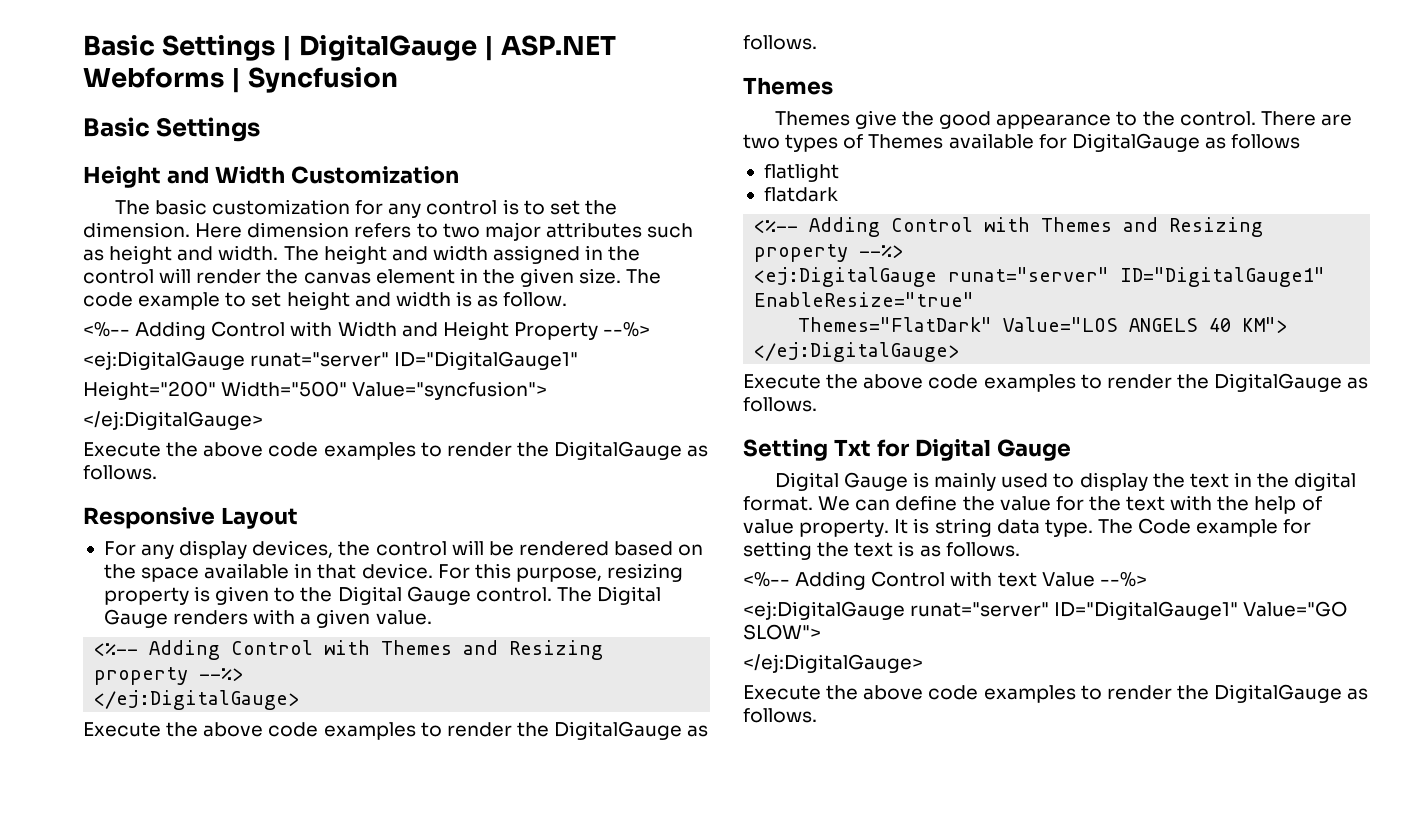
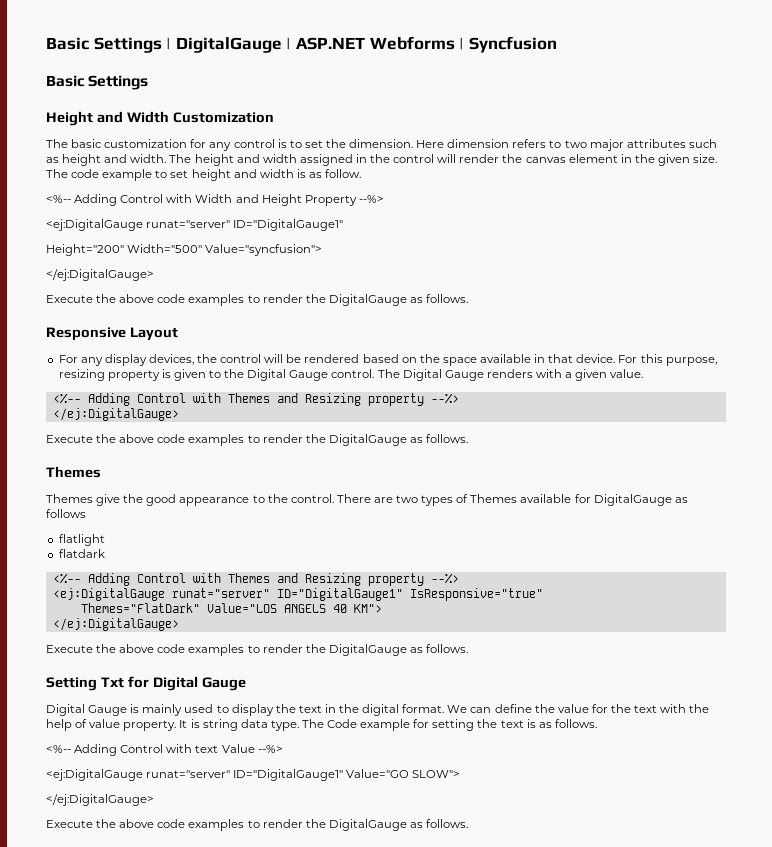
- <ej:DigitalGauge runat="server" ID="DigitalGauge1" EnableResize="true"
+ <ej:DigitalGauge runat="server" ID="DigitalGauge1" IsResponsive="true"

